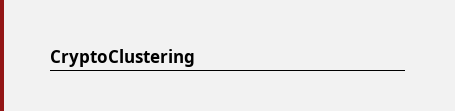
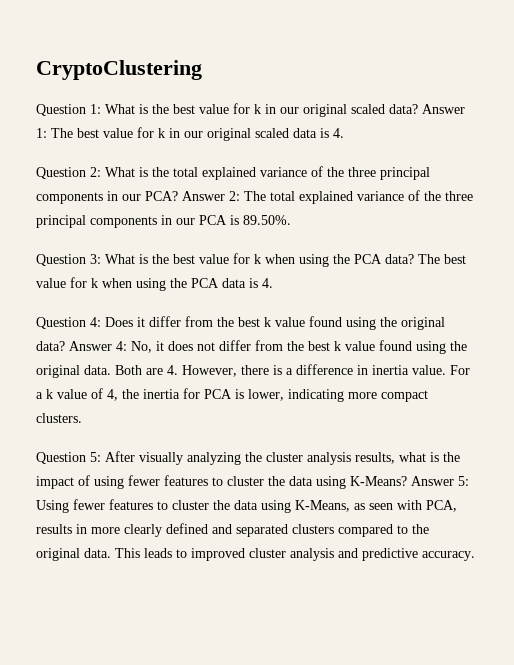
+ Question 1: What is the best value for k in our original scaled data? Answer 1: The best value for k in our original scaled data is 4.
+ Question 2: What is the total explained variance of the three principal components in our PCA? Answer 2: The total explained variance of the three principal components in our PCA is 89.50%.
+ Question 3: What is the best value for k when using the PCA data? The best value for k when using the PCA data is 4.
+ Question 4: Does it differ from the best k value found using the original data? Answer 4: No, it does not differ from the best k value found using the original data. Both are 4. However, there is a difference in inertia value. For a k value of 4, the inertia for PCA is lower, indicating more compact clusters.
+ Question 5: After visually analyzing the cluster analysis results, what is the impact of using fewer features to cluster the data using K-Means? Answer 5: Using fewer features to cluster the data using K-Means, as seen with PCA, results in more clearly defined and separated clusters compared to the original data. This leads to improved cluster analysis and predictive accuracy.

